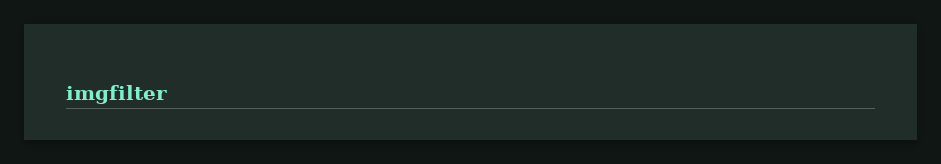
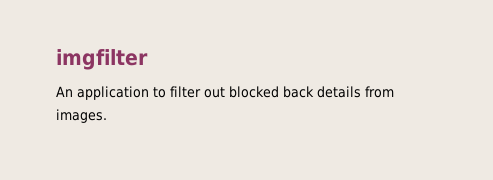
+ An application to filter out blocked back details from images.

